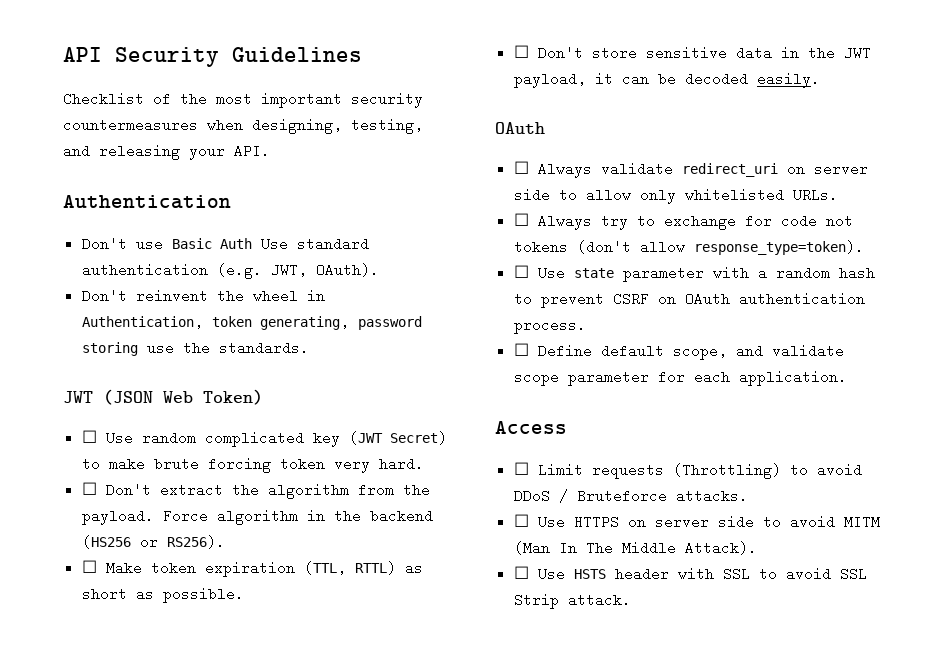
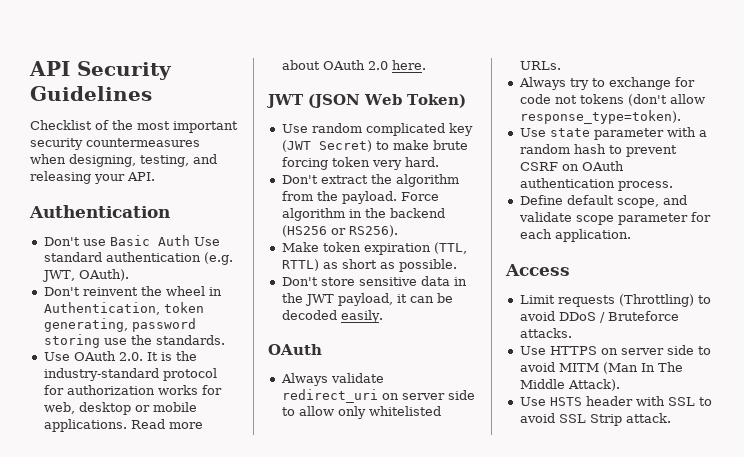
+ Use OAuth 2.0. It is the industry-standard protocol for authorization works for web, desktop or mobile applications. Read more about OAuth 2.0 here.
- ☐ Use random complicated key (JWT Secret) to make brute forcing token very hard.
+ Use random complicated key (JWT Secret) to make brute forcing token very hard.
- ☐ Don't extract the algorithm from the payload.
+ Don't extract the algorithm from the payload.
- ☐ Make token expiration (TTL, RTTL) as short as possible.
+ Make token expiration (TTL, RTTL) as short as possible.
- ☐ Don't store sensitive data in the JWT payload, it can be decoded easily.
+ Don't store sensitive data in the JWT payload, it can be decoded easily.
- ☐ Always validate redirect_uri on server side to allow only whitelisted URLs.
+ Always validate redirect_uri on server side to allow only whitelisted URLs.
- ☐ Always try to exchange for code not tokens (don't allow response_type=token).
+ Always try to exchange for code not tokens (don't allow response_type=token).
- ☐ Use state parameter with a random hash to prevent CSRF on OAuth authentication process.
+ Use state parameter with a random hash to prevent CSRF on OAuth authentication process.
- ☐ Define default scope, and validate scope parameter for each application.
+ Define default scope, and validate scope parameter for each application.
- ☐ Limit requests (Throttling) to avoid DDoS / Bruteforce attacks.
+ Limit requests (Throttling) to avoid DDoS / Bruteforce attacks.
- ☐ Use HTTPS on server side to avoid MITM (Man In The Middle Attack).
+ Use HTTPS on server side to avoid MITM (Man In The Middle Attack).
- ☐ Use HSTS header with SSL to avoid SSL Strip attack.
+ Use HSTS header with SSL to avoid SSL Strip attack.

